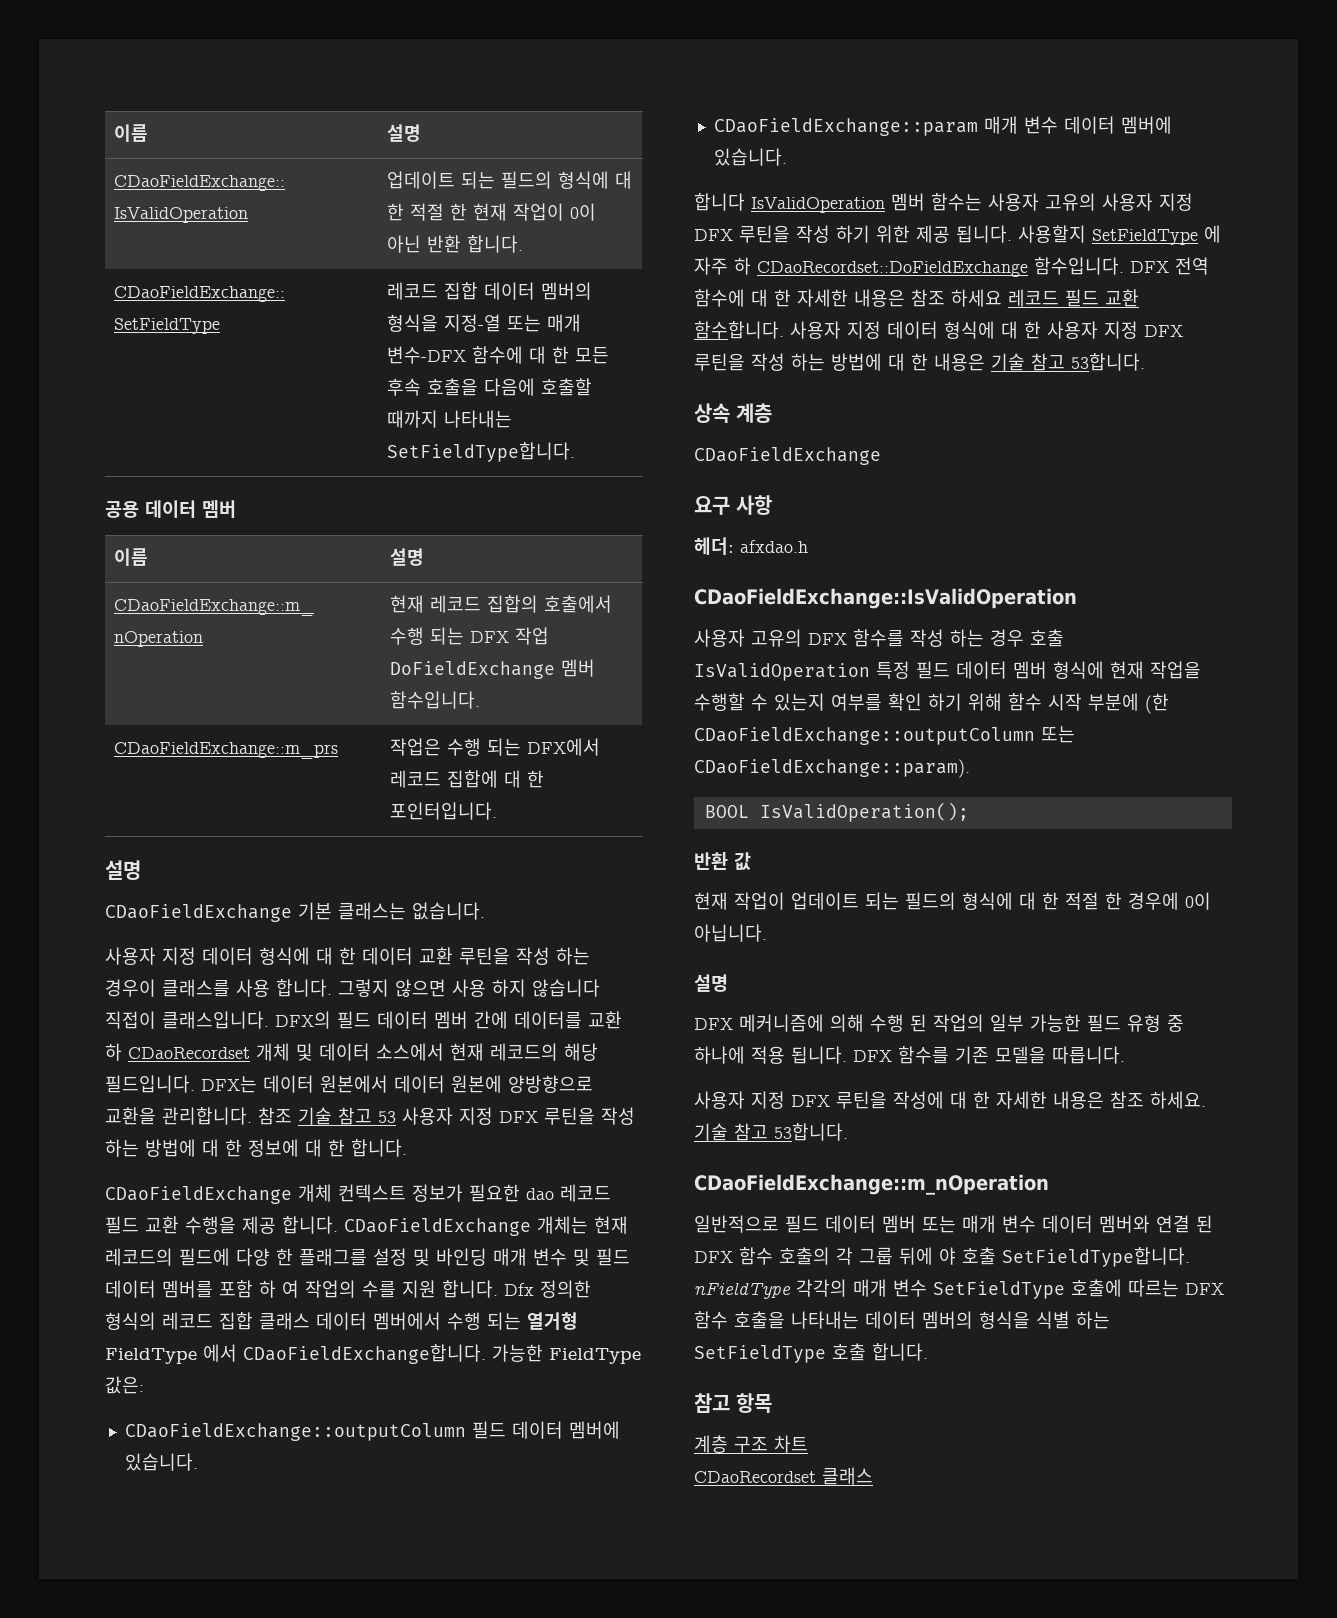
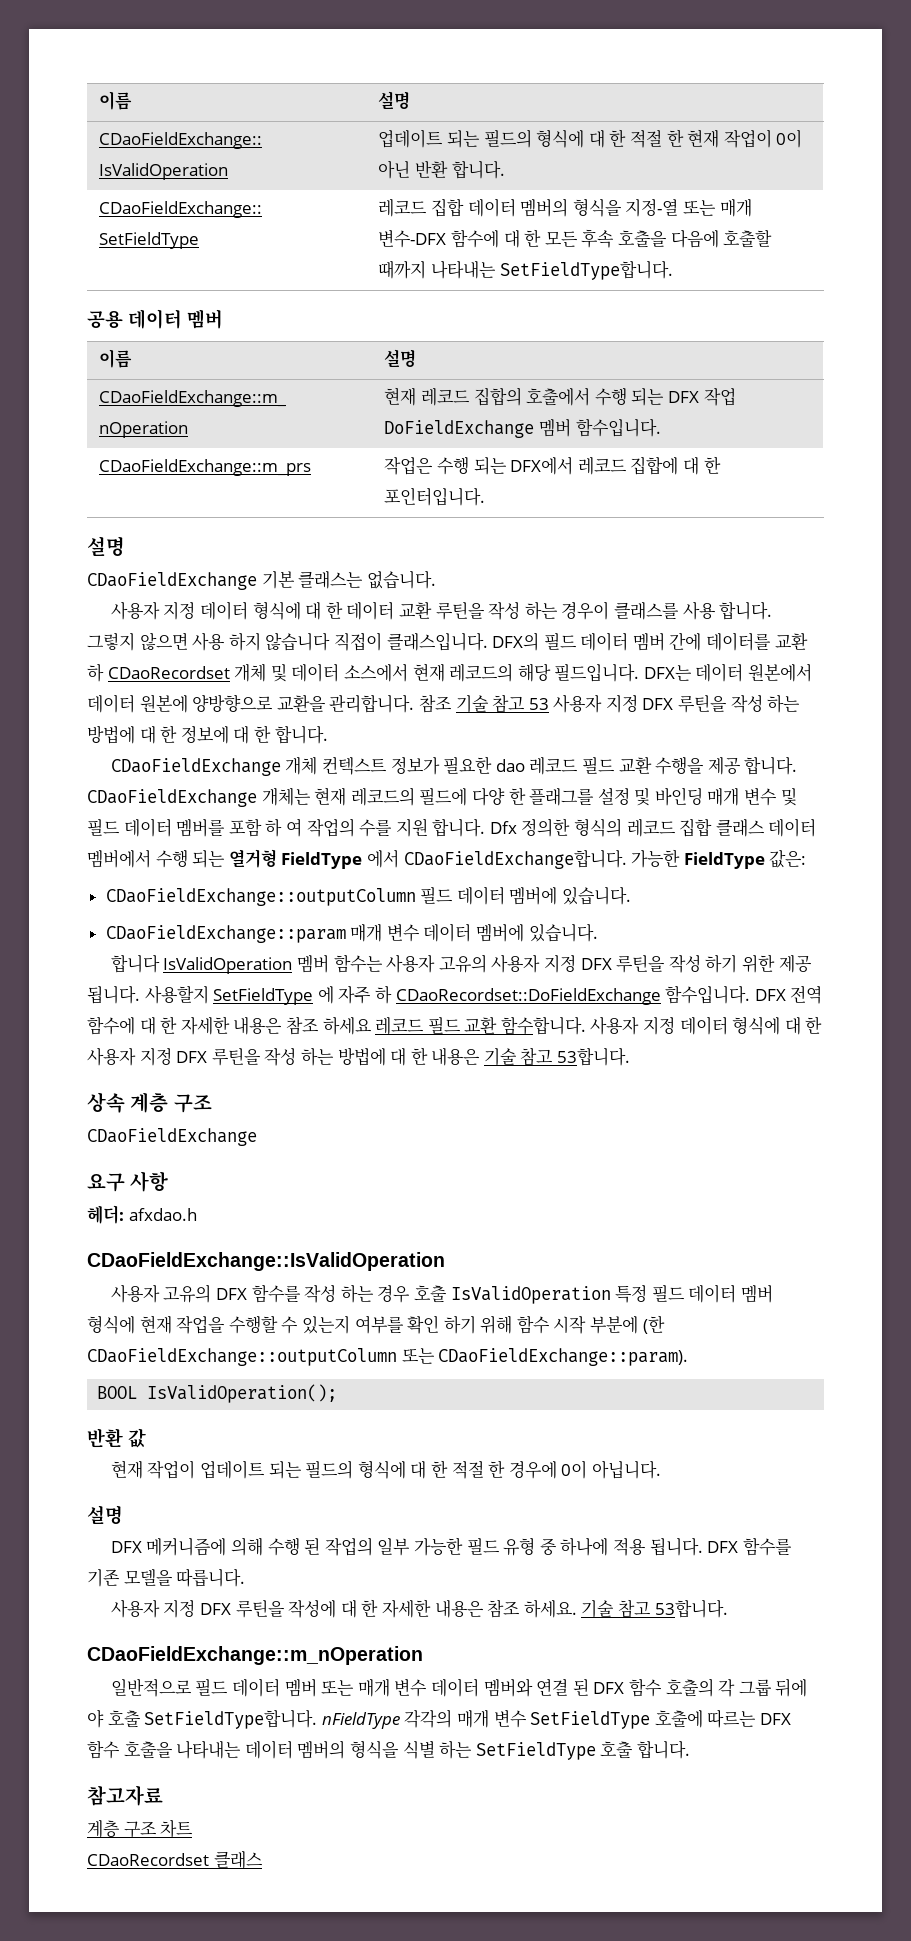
- 상속 계층
+ 상속 계층 구조
- 참고 항목
+ 참고자료

